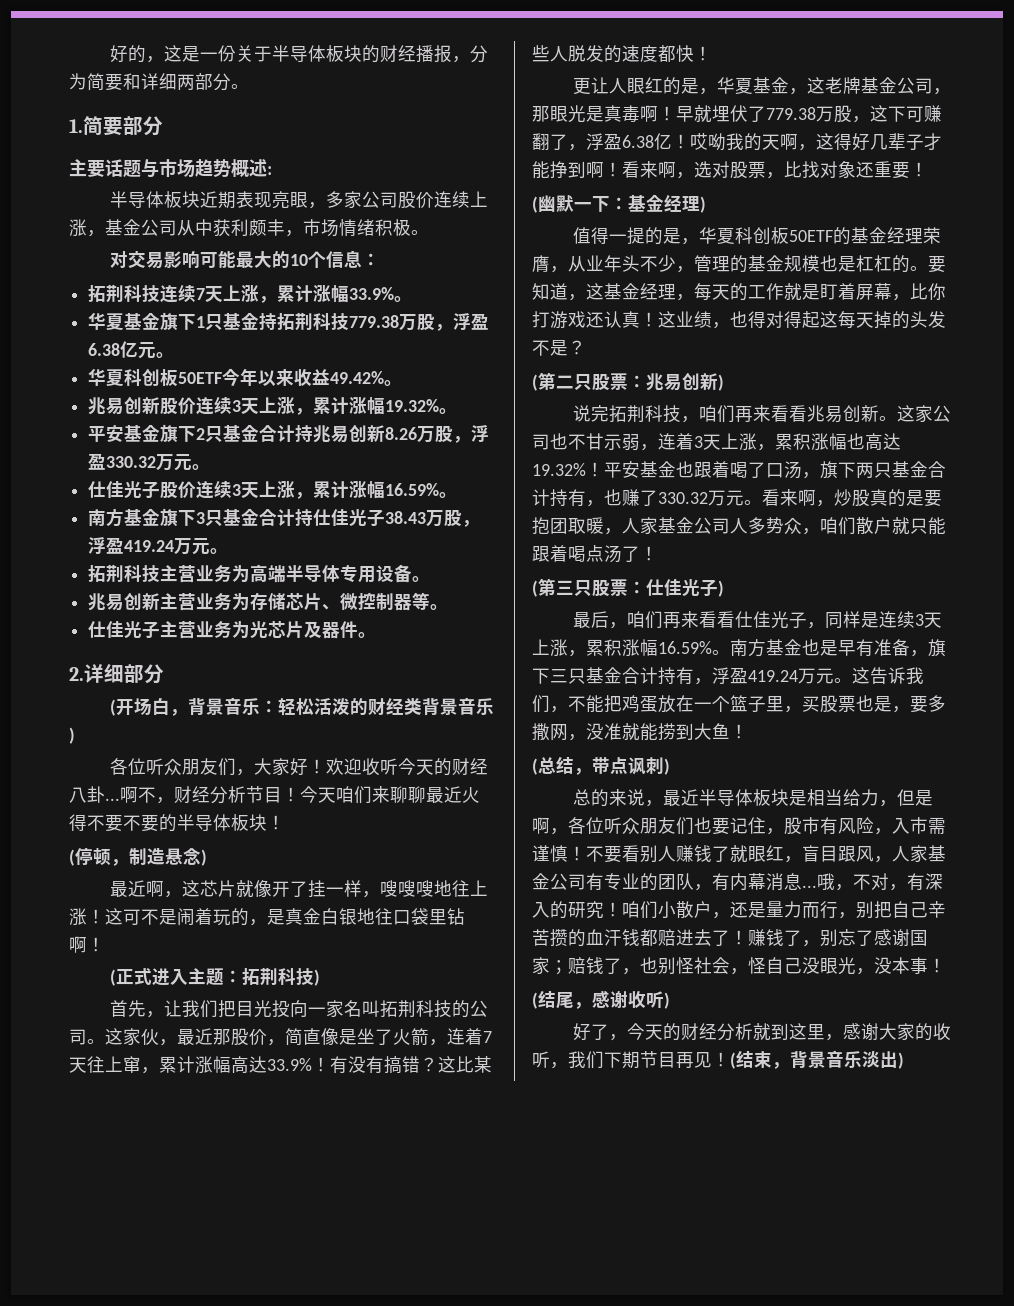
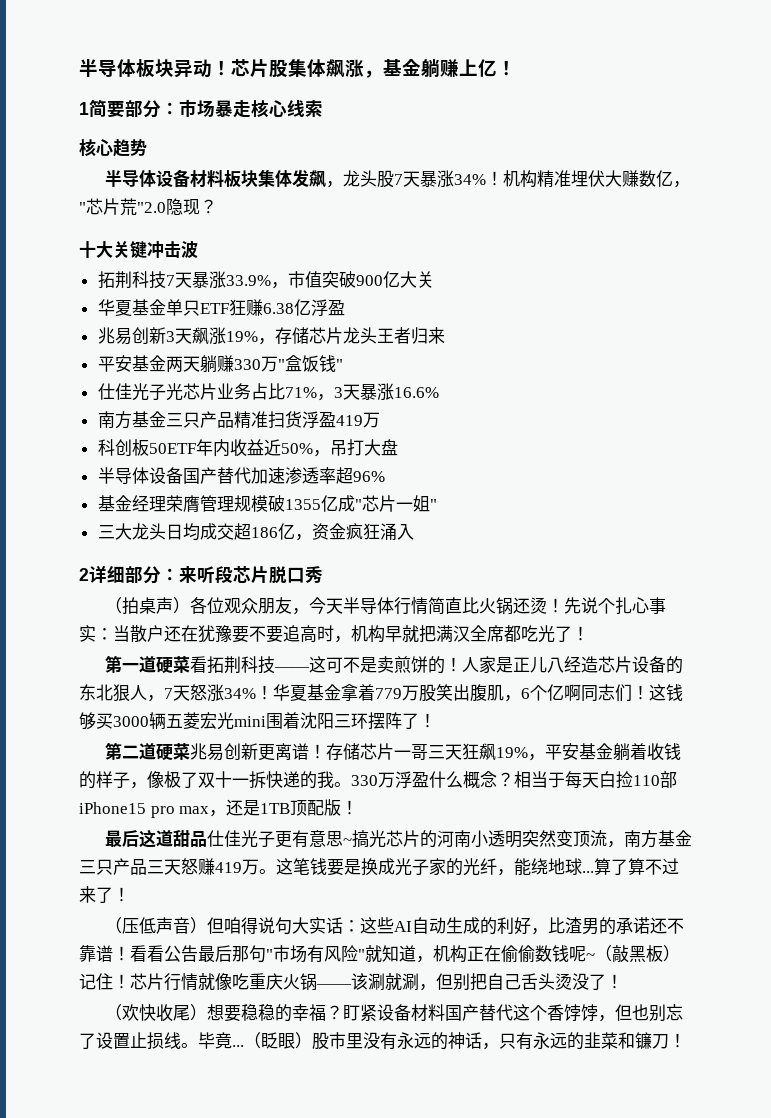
- 好的，这是一份关于半导体板块的财经播报，分为简要和详细两部分。
- 1.简要部分
- 主要话题与市场趋势概述:
- 半导体板块近期表现亮眼，多家公司股价连续上涨，基金公司从中获利颇丰，市场情绪积极。
- 对交易影响可能最大的10个信息：
- 拓荆科技连续7天上涨，累计涨幅33.9%。
- 华夏基金旗下1只基金持拓荆科技779.38万股，浮盈6.38亿元。
- 华夏科创板50ETF今年以来收益49.42%。
- 兆易创新股价连续3天上涨，累计涨幅19.32%。
- 平安基金旗下2只基金合计持兆易创新8.26万股，浮盈330.32万元。
- 仕佳光子股价连续3天上涨，累计涨幅16.59%。
- 南方基金旗下3只基金合计持仕佳光子38.43万股，浮盈419.24万元。
- 拓荆科技主营业务为高端半导体专用设备。
- 兆易创新主营业务为存储芯片、微控制器等。
- 仕佳光子主营业务为光芯片及器件。
- 2.详细部分
- (开场白，背景音乐：轻松活泼的财经类背景音乐)
- 各位听众朋友们，大家好！欢迎收听今天的财经八卦...啊不，财经分析节目！今天咱们来聊聊最近火得不要不要的半导体板块！
- (停顿，制造悬念)
- 最近啊，这芯片就像开了挂一样，嗖嗖嗖地往上涨！这可不是闹着玩的，是真金白银地往口袋里钻啊！
- (正式进入主题：拓荆科技)
- 首先，让我们把目光投向一家名叫拓荆科技的公司。这家伙，最近那股价，简直像是坐了火箭，连着7天往上窜，累计涨幅高达33.9%！有没有搞错？这比某些人脱发的速度都快！
- 更让人眼红的是，华夏基金，这老牌基金公司，那眼光是真毒啊！早就埋伏了779.38万股，这下可赚翻了，浮盈6.38亿！哎呦我的天啊，这得好几辈子才能挣到啊！看来啊，选对股票，比找对象还重要！
- (幽默一下：基金经理)
- 值得一提的是，华夏科创板50ETF的基金经理荣膺，从业年头不少，管理的基金规模也是杠杠的。要知道，这基金经理，每天的工作就是盯着屏幕，比你打游戏还认真！这业绩，也得对得起这每天掉的头发不是？
- (第二只股票：兆易创新)
- 说完拓荆科技，咱们再来看看兆易创新。这家公司也不甘示弱，连着3天上涨，累积涨幅也高达19.32%！平安基金也跟着喝了口汤，旗下两只基金合计持有，也赚了330.32万元。看来啊，炒股真的是要抱团取暖，人家基金公司人多势众，咱们散户就只能跟着喝点汤了！
- (第三只股票：仕佳光子)
- 最后，咱们再来看看仕佳光子，同样是连续3天上涨，累积涨幅16.59%。南方基金也是早有准备，旗下三只基金合计持有，浮盈419.24万元。这告诉我们，不能把鸡蛋放在一个篮子里，买股票也是，要多撒网，没准就能捞到大鱼！
- (总结，带点讽刺)
- 总的来说，最近半导体板块是相当给力，但是啊，各位听众朋友们也要记住，股市有风险，入市需谨慎！不要看别人赚钱了就眼红，盲目跟风，人家基金公司有专业的团队，有内幕消息...哦，不对，有深入的研究！咱们小散户，还是量力而行，别把自己辛苦攒的血汗钱都赔进去了！赚钱了，别忘了感谢国家；赔钱了，也别怪社会，怪自己没眼光，没本事！
- (结尾，感谢收听)
- 好了，今天的财经分析就到这里，感谢大家的收听，我们下期节目再见！(结束，背景音乐淡出)
+ 半导体板块异动！芯片股集体飙涨，基金躺赚上亿！
+ 1简要部分：市场暴走核心线索
+ 核心趋势
+ 半导体设备材料板块集体发飙，龙头股7天暴涨34%！机构精准埋伏大赚数亿，"芯片荒"2.0隐现？
+ 十大关键冲击波
+ 拓荆科技7天暴涨33.9%，市值突破900亿大关
+ 华夏基金单只ETF狂赚6.38亿浮盈
+ 兆易创新3天飙涨19%，存储芯片龙头王者归来
+ 平安基金两天躺赚330万"盒饭钱"
+ 仕佳光子光芯片业务占比71%，3天暴涨16.6%
+ 南方基金三只产品精准扫货浮盈419万
+ 科创板50ETF年内收益近50%，吊打大盘
+ 半导体设备国产替代加速渗透率超96%
+ 基金经理荣膺管理规模破1355亿成"芯片一姐"
+ 三大龙头日均成交超186亿，资金疯狂涌入
+ 2详细部分：来听段芯片脱口秀
+ （拍桌声）各位观众朋友，今天半导体行情简直比火锅还烫！先说个扎心事实：当散户还在犹豫要不要追高时，机构早就把满汉全席都吃光了！
+ 第一道硬菜看拓荆科技——这可不是卖煎饼的！人家是正儿八经造芯片设备的东北狠人，7天怒涨34%！华夏基金拿着779万股笑出腹肌，6个亿啊同志们！这钱够买3000辆五菱宏光mini围着沈阳三环摆阵了！
+ 第二道硬菜兆易创新更离谱！存储芯片一哥三天狂飙19%，平安基金躺着收钱的样子，像极了双十一拆快递的我。330万浮盈什么概念？相当于每天白捡110部iPhone15 pro max，还是1TB顶配版！
+ 最后这道甜品仕佳光子更有意思~搞光芯片的河南小透明突然变顶流，南方基金三只产品三天怒赚419万。这笔钱要是换成光子家的光纤，能绕地球...算了算不过来了！
+ （压低声音）但咱得说句大实话：这些AI自动生成的利好，比渣男的承诺还不靠谱！看看公告最后那句"市场有风险"就知道，机构正在偷偷数钱呢~（敲黑板）记住！芯片行情就像吃重庆火锅——该涮就涮，但别把自己舌头烫没了！
+ （欢快收尾）想要稳稳的幸福？盯紧设备材料国产替代这个香饽饽，但也别忘了设置止损线。毕竟...（眨眼）股市里没有永远的神话，只有永远的韭菜和镰刀！

